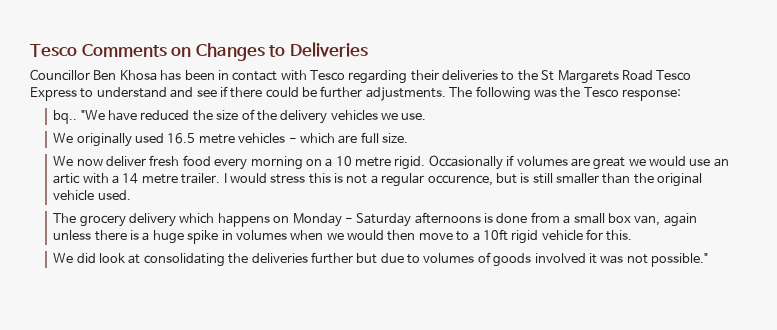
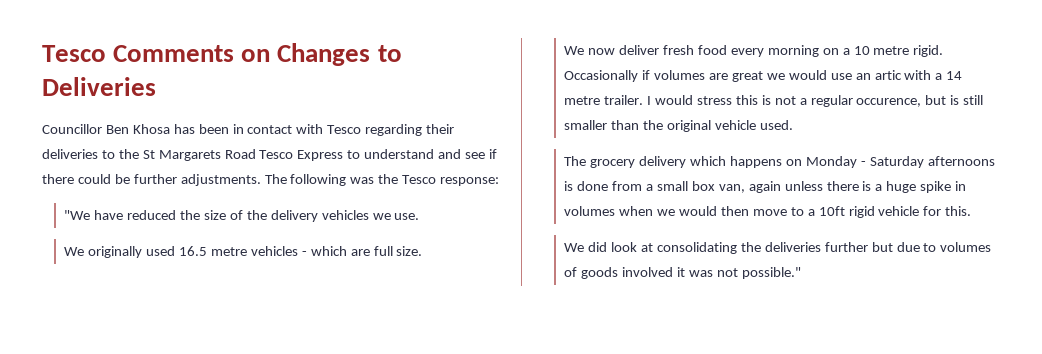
- bq..

